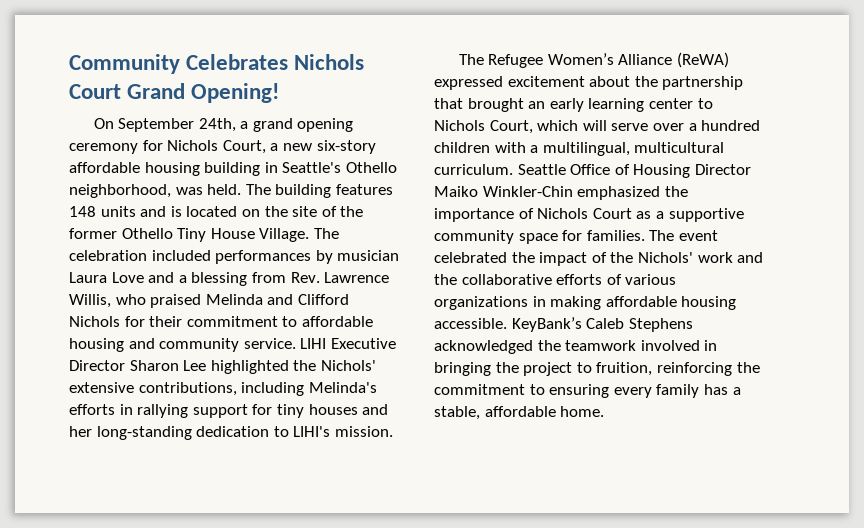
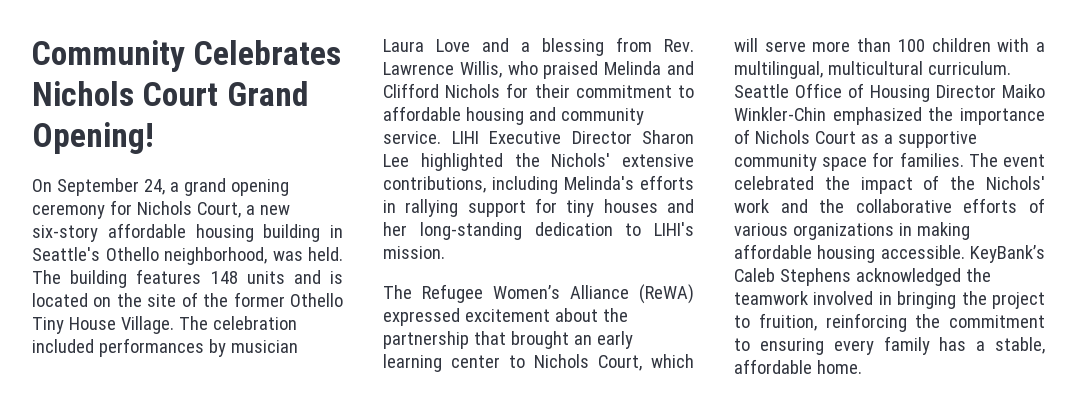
- On September 24th, a grand opening ceremony for Nichols Court, a new six-story affordable housing building in Seattle's Othello neighborhood, was held.
+ On September 24, a grand opening ceremony for Nichols Court, a new six-story affordable housing building in Seattle's Othello neighborhood, was held.
- The Refugee Women’s Alliance (ReWA) expressed excitement about the partnership that brought an early learning center to Nichols Court, which will serve over a hundred children with a multilingual, multicultural curriculum.
+ The Refugee Women’s Alliance (ReWA) expressed excitement about the partnership that brought an early learning center to Nichols Court, which will serve more than 100 children with a multilingual, multicultural curriculum.

